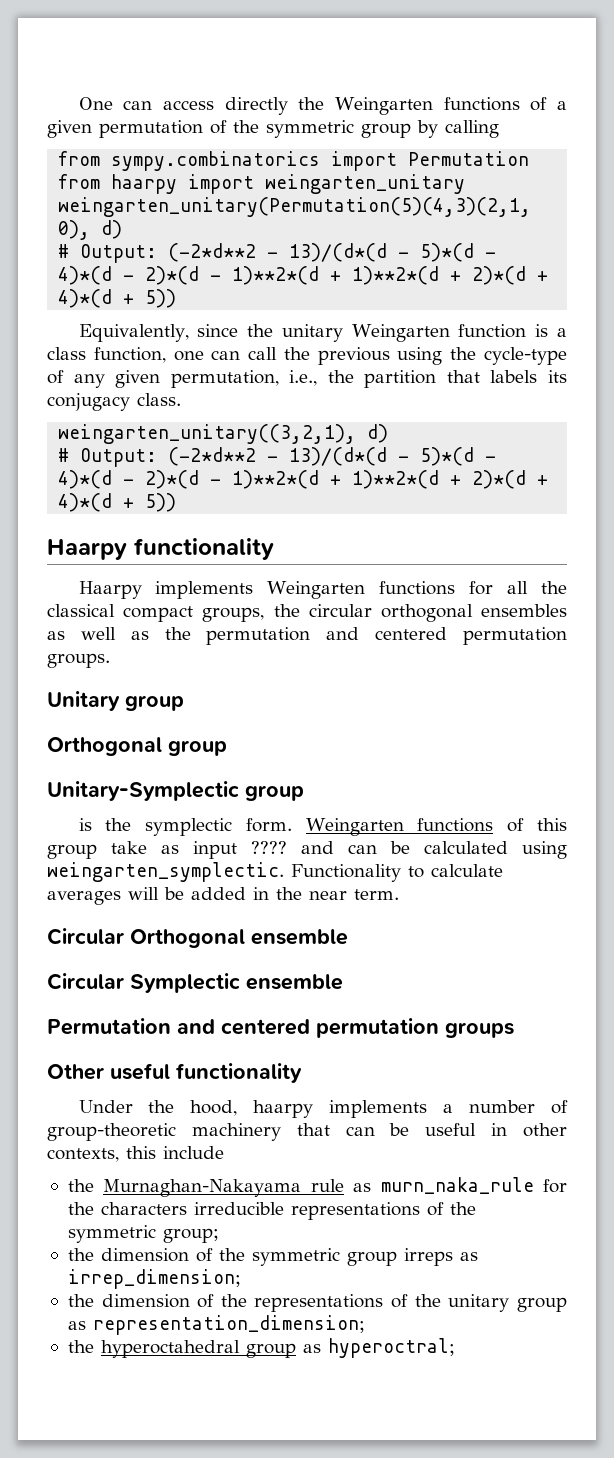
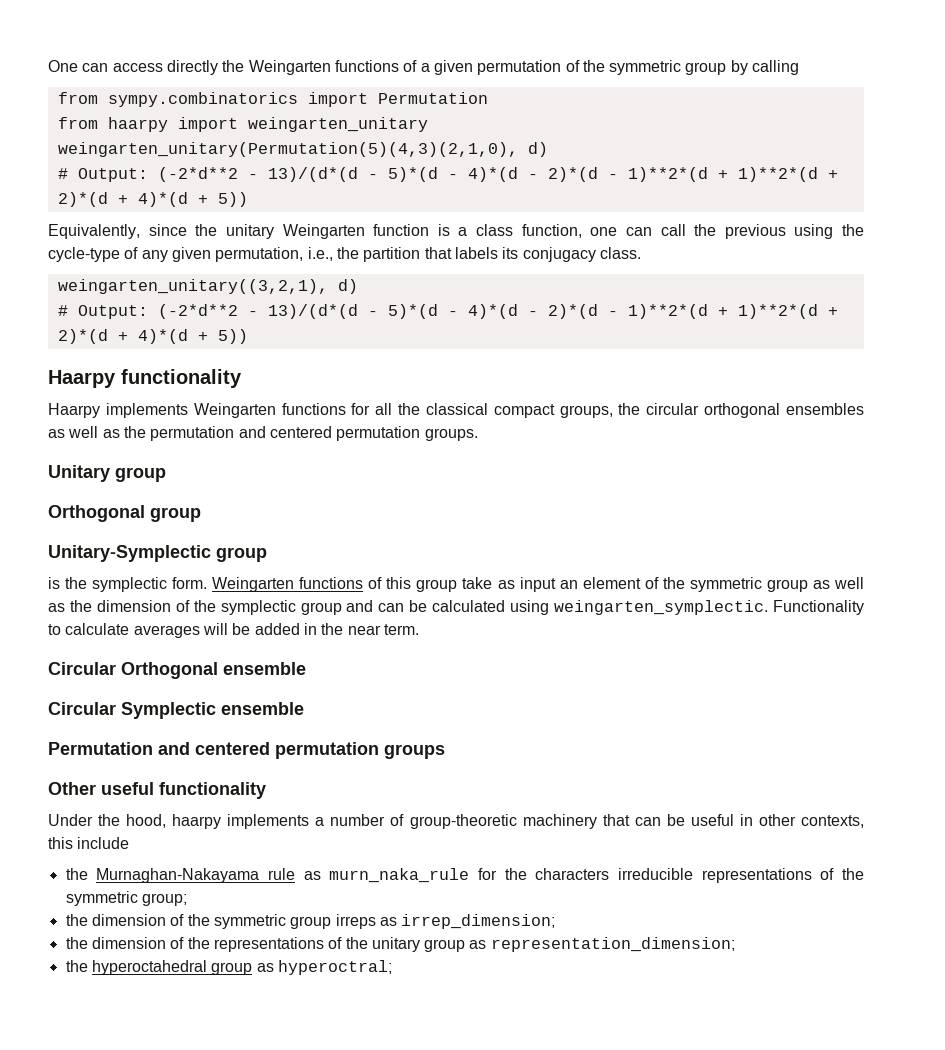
- Weingarten functions of this group take as input ???? and can be calculated using weingarten_symplectic.
+ Weingarten functions of this group take as input an element of the symmetric group as well as the dimension of the symplectic group and can be calculated using weingarten_symplectic.

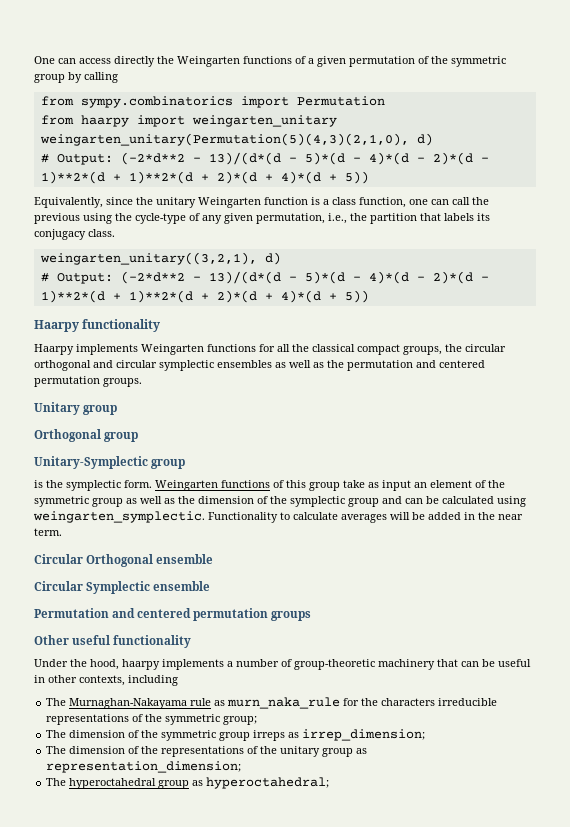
- Haarpy implements Weingarten functions for all the classical compact groups, the circular orthogonal ensembles as well as the permutation and centered permutation groups.
+ Haarpy implements Weingarten functions for all the classical compact groups, the circular orthogonal and circular symplectic ensembles as well as the permutation and centered permutation groups.
- Under the hood, haarpy implements a number of group-theoretic machinery that can be useful in other contexts, this include
- the Murnaghan-Nakayama rule as murn_naka_rule for the characters irreducible representations of the symmetric group;
+ Under the hood, haarpy implements a number of group-theoretic machinery that can be useful in other contexts, including
+ The Murnaghan-Nakayama rule as murn_naka_rule for the characters irreducible representations of the symmetric group;
- the dimension of the symmetric group irreps as irrep_dimension;
+ The dimension of the symmetric group irreps as irrep_dimension;
- the dimension of the representations of the unitary group as representation_dimension;
+ The dimension of the representations of the unitary group as representation_dimension;
- the hyperoctahedral group as hyperoctral;
+ The hyperoctahedral group as hyperoctahedral;

